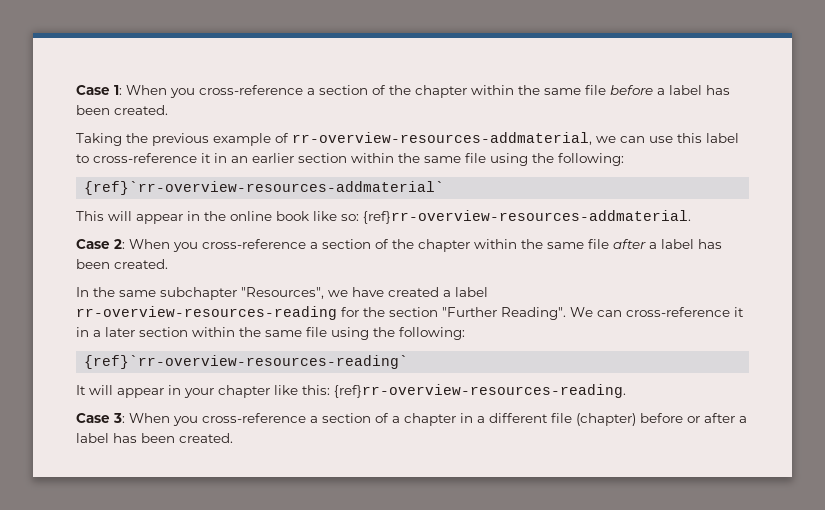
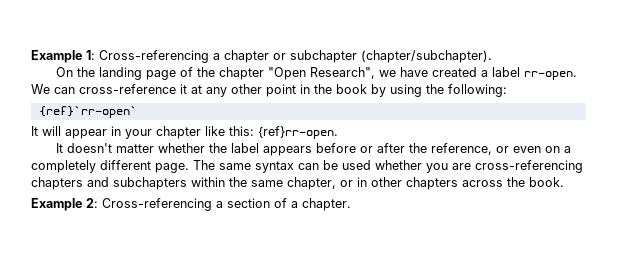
- Case 1: When you cross-reference a section of the chapter within the same file before a label has been created.
- Taking the previous example of rr-overview-resources-addmaterial, we can use this label to cross-reference it in an earlier section within the same file using the following:
- {ref}`rr-overview-resources-addmaterial`
- This will appear in the online book like so: {ref}rr-overview-resources-addmaterial.
- Case 2: When you cross-reference a section of the chapter within the same file after a label has been created.
- In the same subchapter "Resources", we have created a label rr-overview-resources-reading for the section "Further Reading". We can cross-reference it in a later section within the same file using the following:
- {ref}`rr-overview-resources-reading`
+ Example 1: Cross-referencing a chapter or subchapter (chapter/subchapter).
+ On the landing page of the chapter "Open Research", we have created a label rr-open. We can cross-reference it at any other point in the book by using the following:
+ {ref}`rr-open`
- It will appear in your chapter like this: {ref}rr-overview-resources-reading.
- Case 3: When you cross-reference a section of a chapter in a different file (chapter) before or after a label has been created.
+ It will appear in your chapter like this: {ref}rr-open.
+ It doesn't matter whether the label appears before or after the reference, or even on a completely different page. The same syntax can be used whether you are cross-referencing chapters and subchapters within the same chapter, or in other chapters across the book.
+ Example 2: Cross-referencing a section of a chapter.

